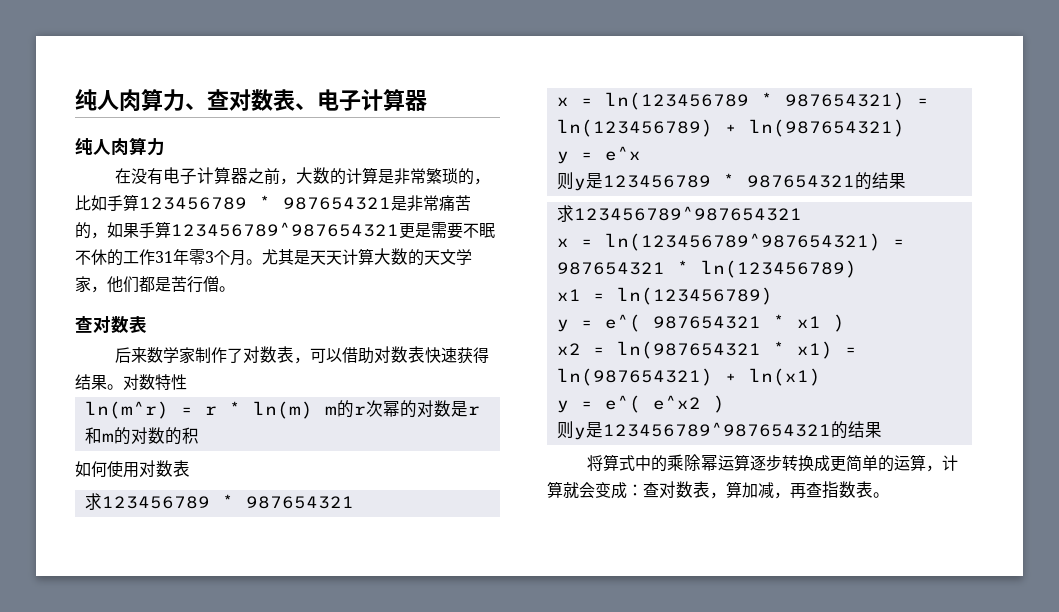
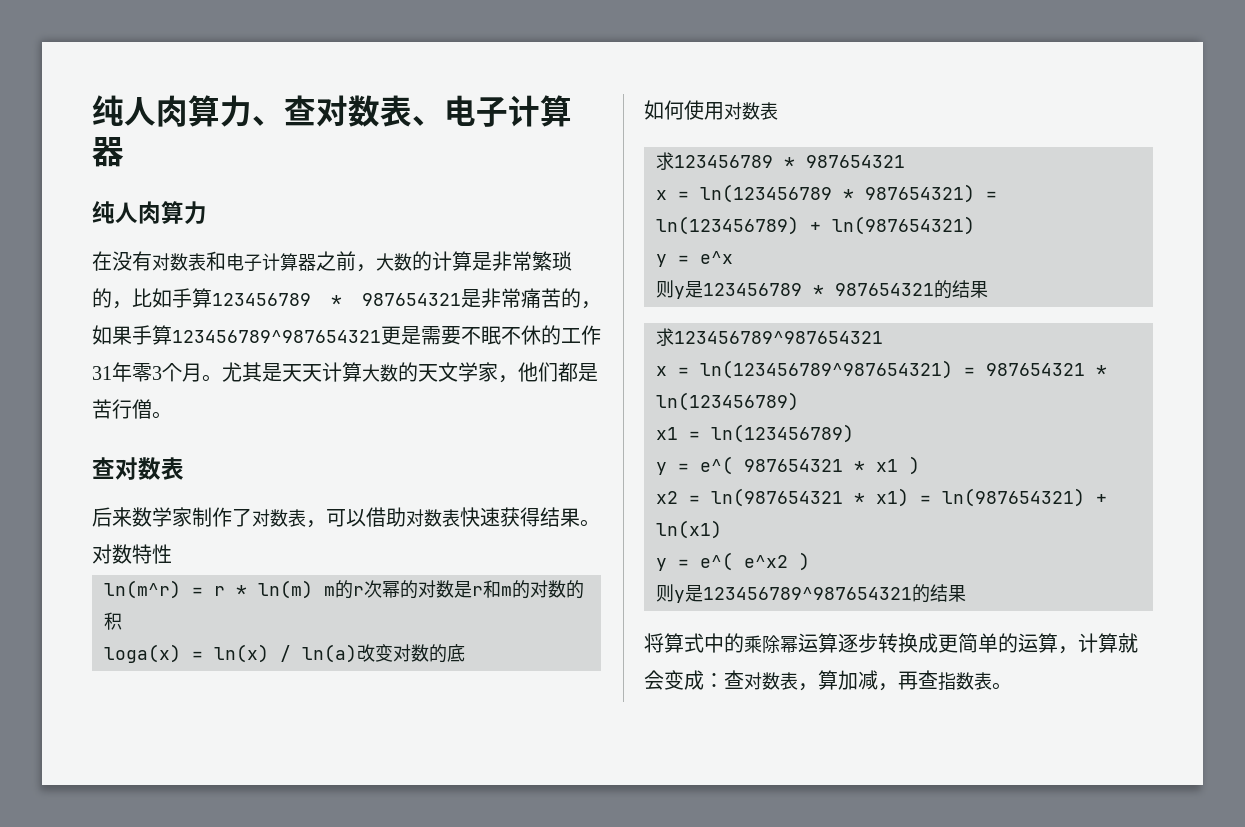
- 在没有电子计算器之前，大数的计算是非常繁琐的，比如手算123456789 * 987654321是非常痛苦的，如果手算123456789^987654321更是需要不眠不休的工作31年零3个月。
+ 在没有对数表和电子计算器之前，大数的计算是非常繁琐的，比如手算123456789 * 987654321是非常痛苦的，如果手算123456789^987654321更是需要不眠不休的工作31年零3个月。
+ loga(x) = ln(x) / ln(a)改变对数的底

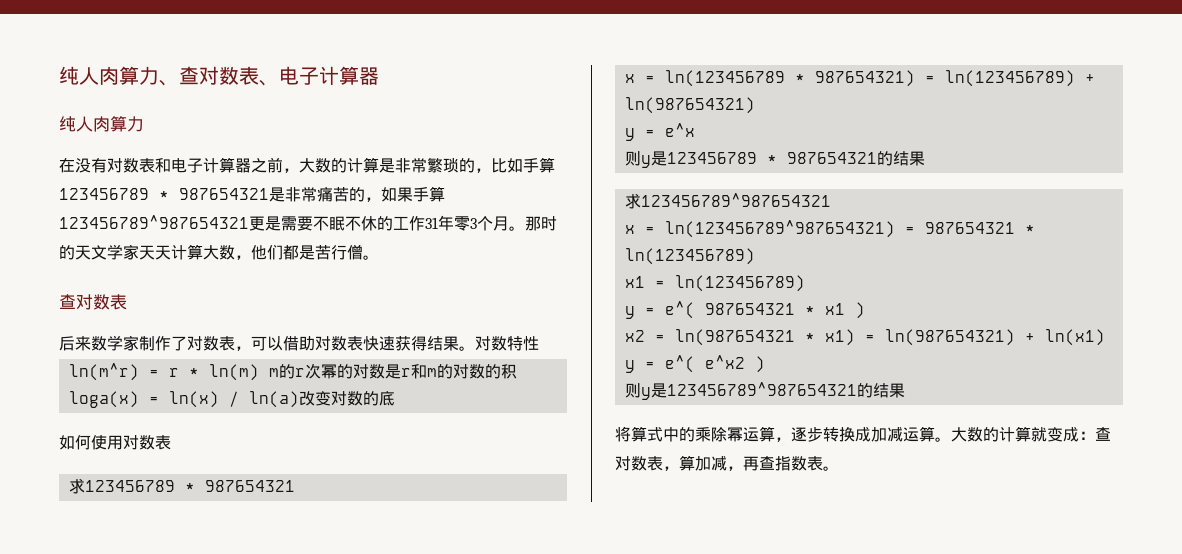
- 尤其是天天计算大数的天文学家，他们都是苦行僧。
+ 那时的天文学家天天计算大数，他们都是苦行僧。
- 将算式中的乘除幂运算逐步转换成更简单的运算，计算就会变成：查对数表，算加减，再查指数表。
+ 将算式中的乘除幂运算，逐步转换成加减运算。大数的计算就变成：查对数表，算加减，再查指数表。

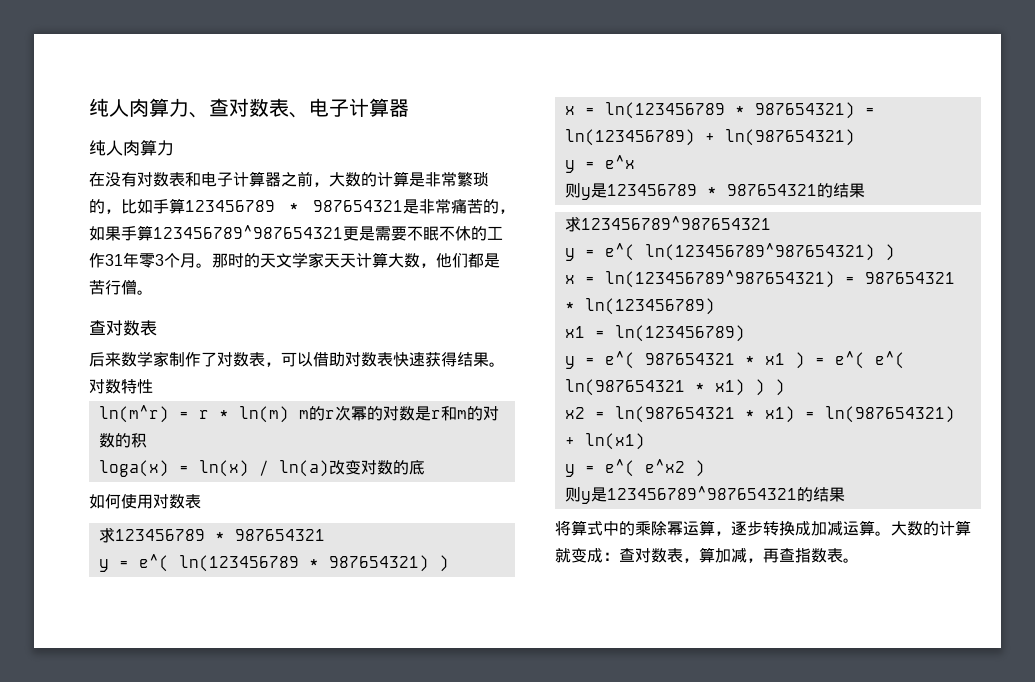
+ y = e^( ln(123456789 * 987654321) )
+ y = e^( ln(123456789^987654321) )
- y = e^( 987654321 * x1 )
+ y = e^( 987654321 * x1 ) = e^( e^( ln(987654321 * x1) ) )

